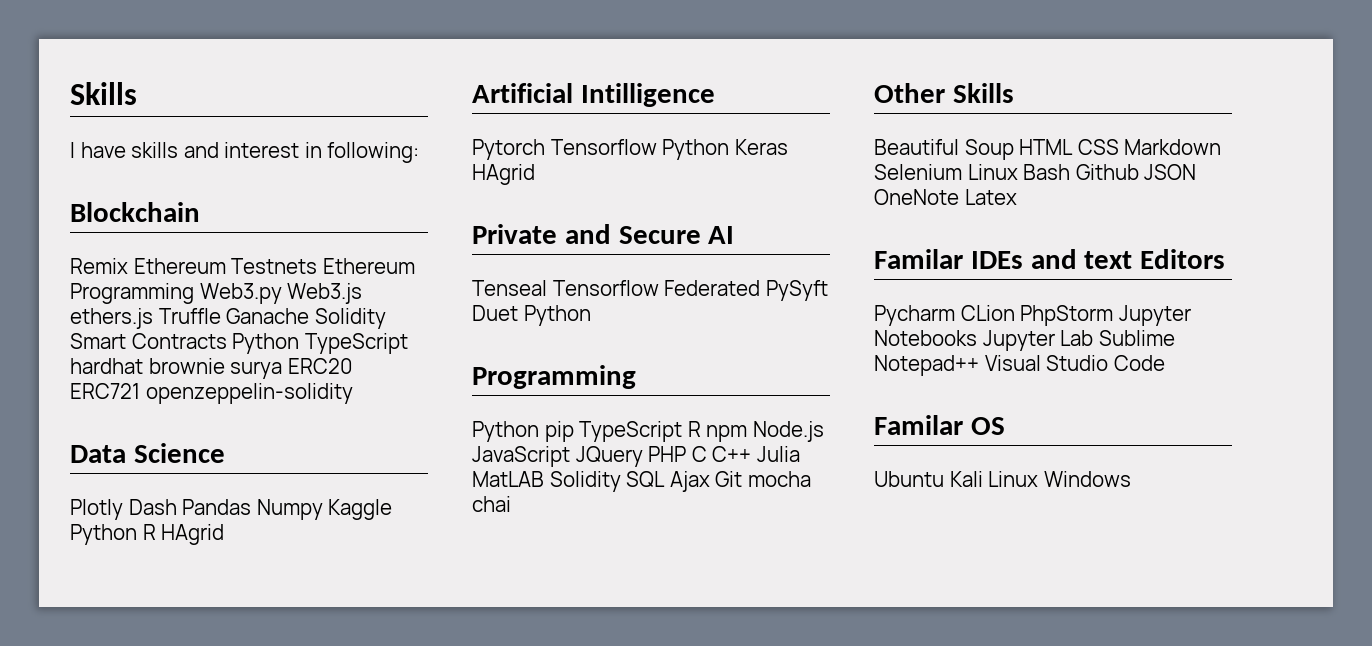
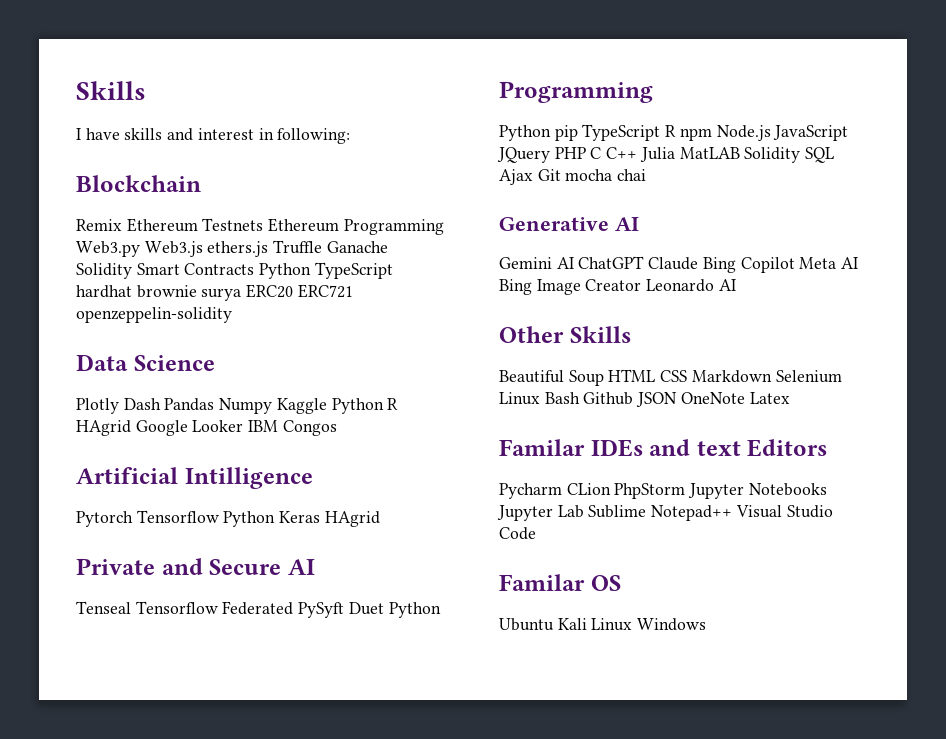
- Plotly Dash Pandas Numpy Kaggle Python R HAgrid
+ Plotly Dash Pandas Numpy Kaggle Python R HAgrid Google Looker IBM Congos
+ Generative AI
+ Gemini AI ChatGPT Claude Bing Copilot Meta AI Bing Image Creator Leonardo AI

